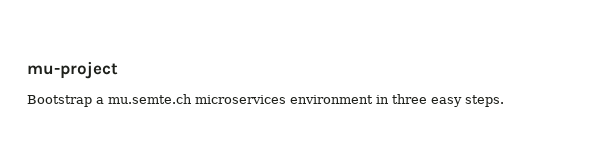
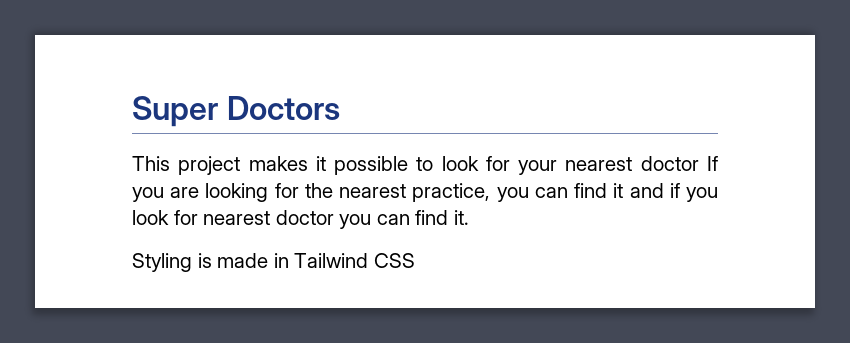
- mu-project
- Bootstrap a mu.semte.ch microservices environment in three easy steps.
+ Super Doctors
+ This project makes it possible to look for your nearest doctor If you are looking for the nearest practice, you can find it and if you look for nearest doctor you can find it.
+ Styling is made in Tailwind CSS

